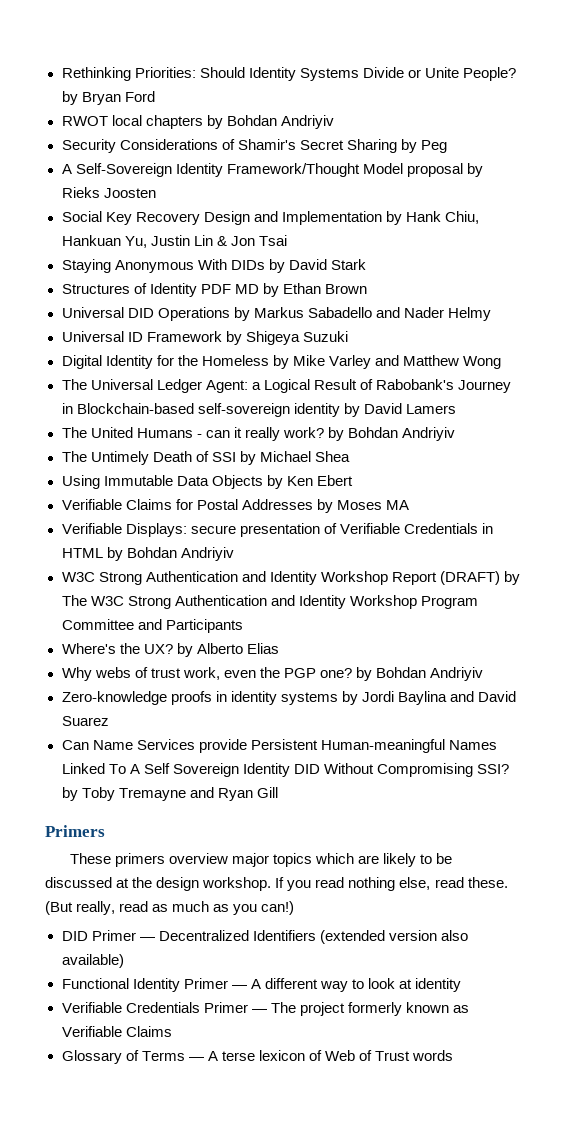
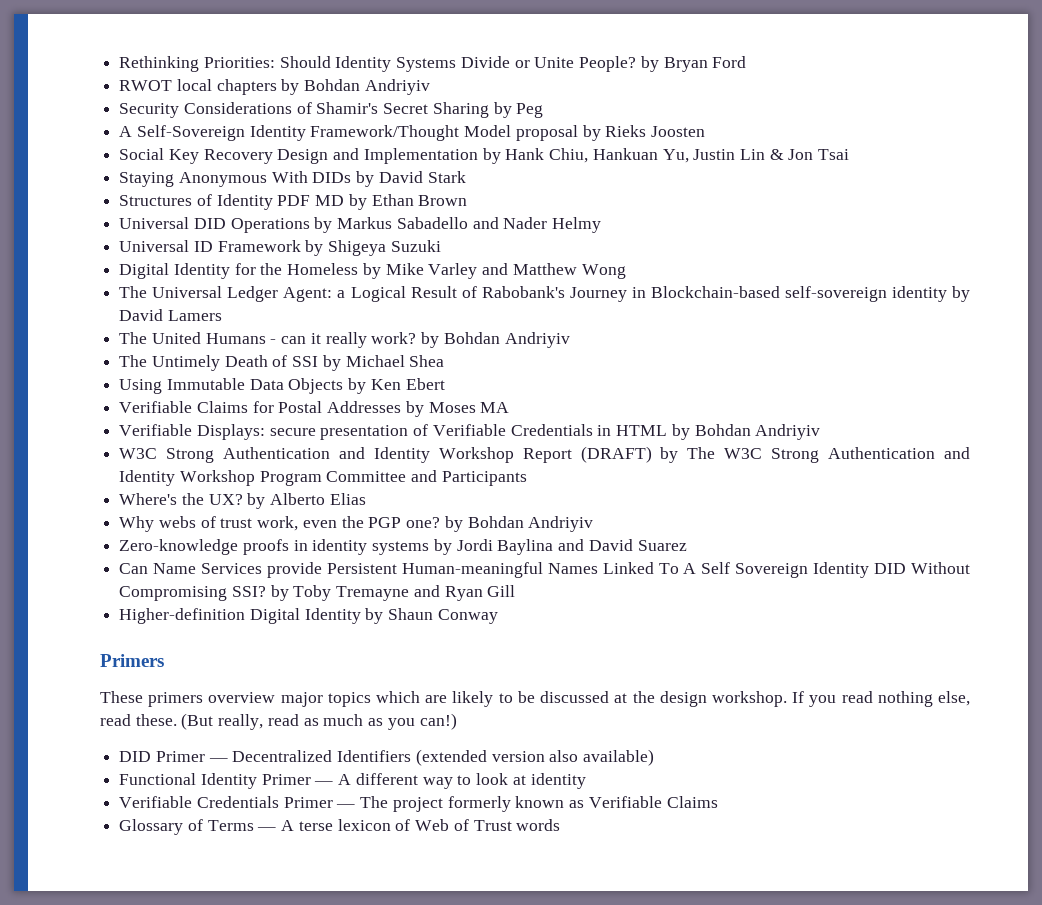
+ Higher-definition Digital Identity by Shaun Conway

